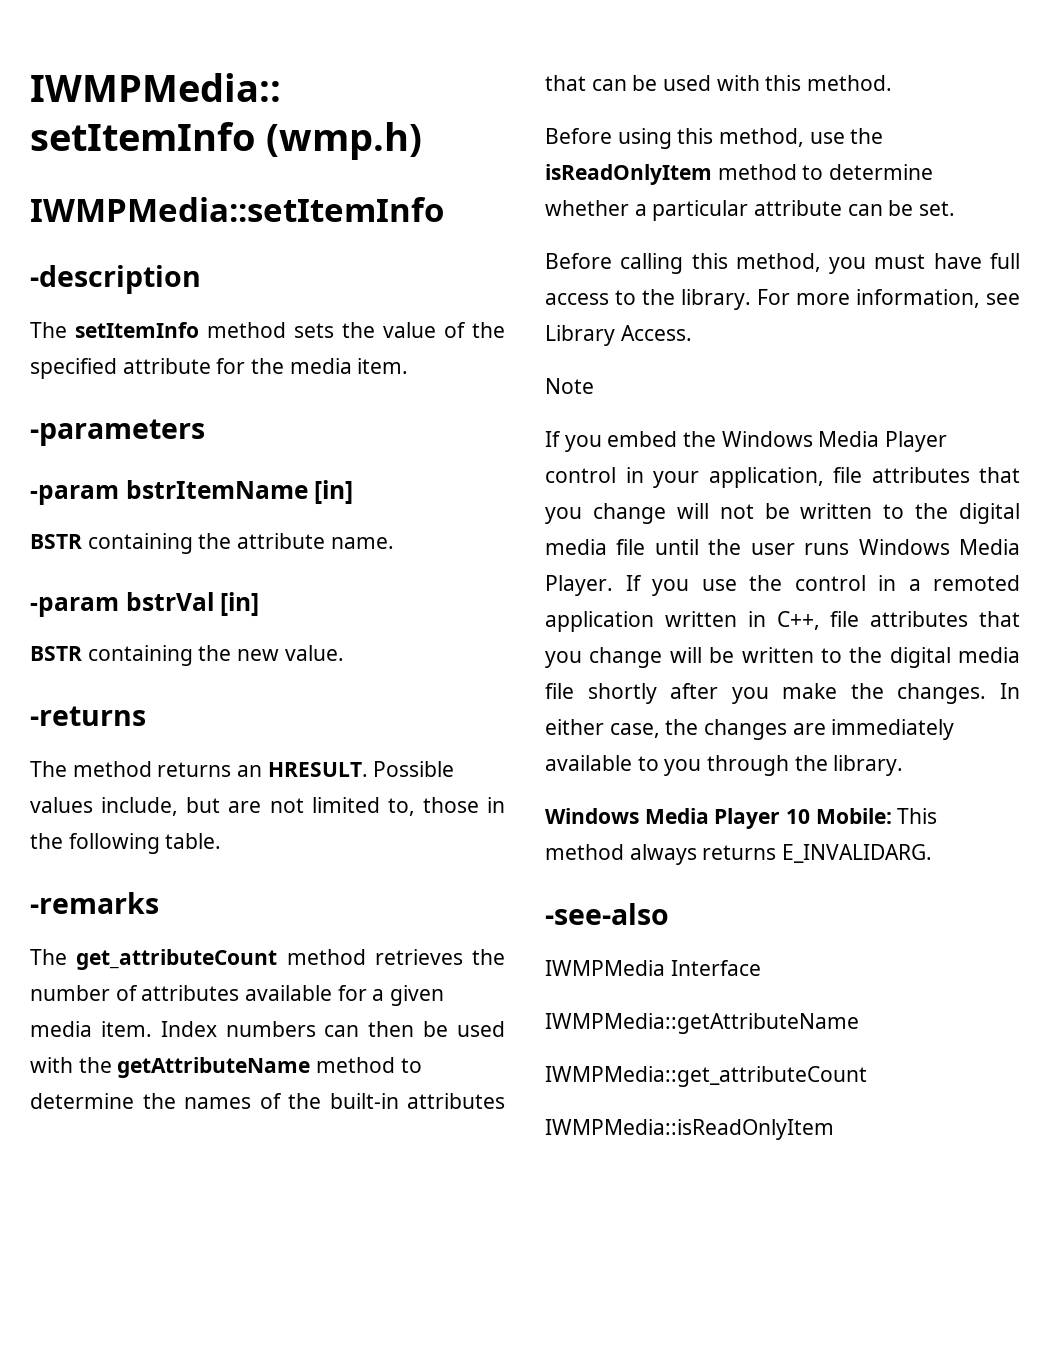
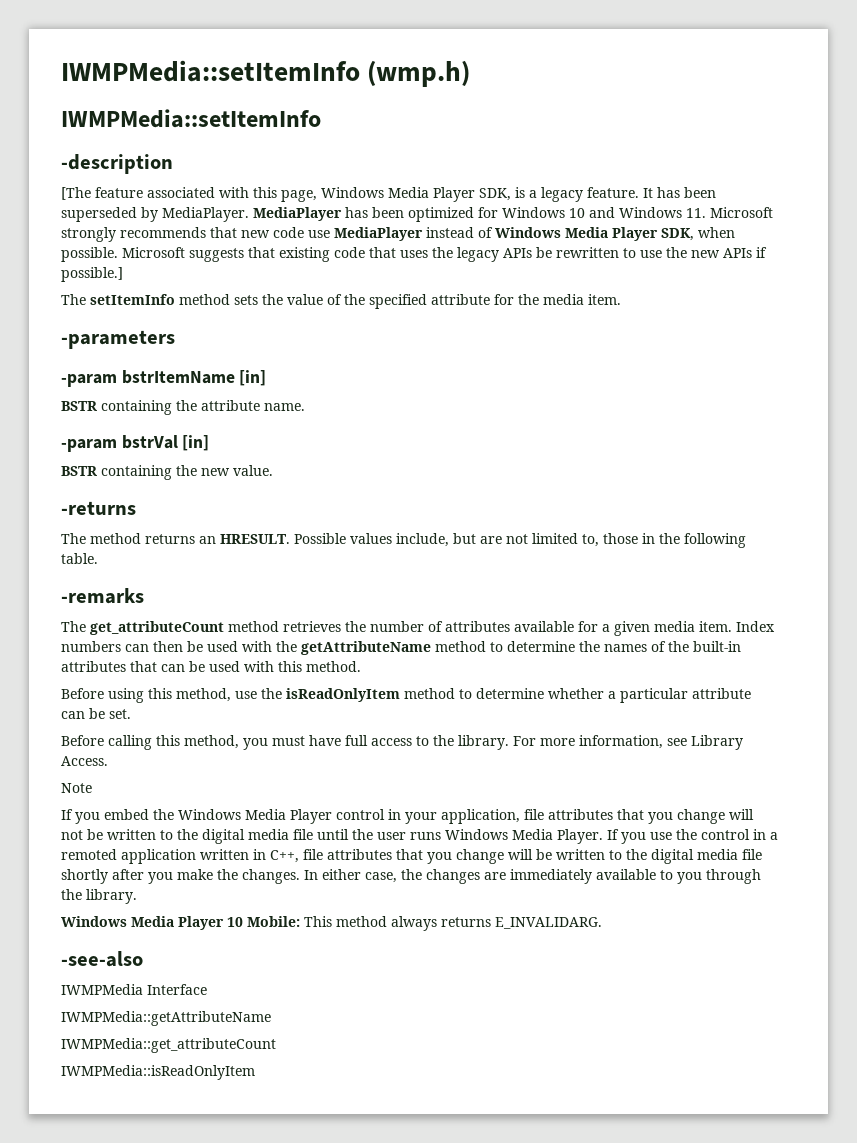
+ [The feature associated with this page, Windows Media Player SDK, is a legacy feature. It has been superseded by MediaPlayer. MediaPlayer has been optimized for Windows 10 and Windows 11. Microsoft strongly recommends that new code use MediaPlayer instead of Windows Media Player SDK, when possible. Microsoft suggests that existing code that uses the legacy APIs be rewritten to use the new APIs if possible.]

